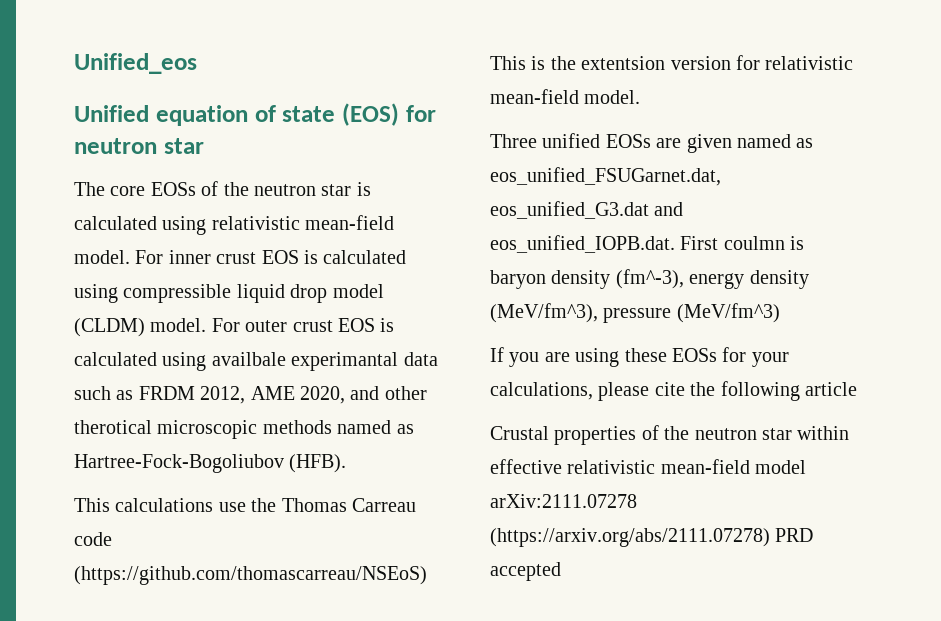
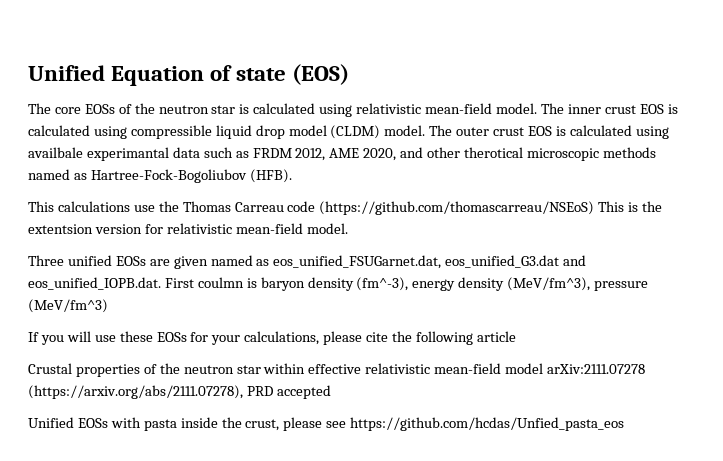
- Unified_eos
- Unified equation of state (EOS) for neutron star
+ Unified Equation of state (EOS)
- For inner crust EOS is calculated using compressible liquid drop model (CLDM) model.
+ The inner crust EOS is calculated using compressible liquid drop model (CLDM) model.
- For outer crust EOS is calculated using availbale experimantal data such as FRDM 2012, AME 2020, and other therotical microscopic methods named as Hartree-Fock-Bogoliubov (HFB).
+ The outer crust EOS is calculated using availbale experimantal data such as FRDM 2012, AME 2020, and other therotical microscopic methods named as Hartree-Fock-Bogoliubov (HFB).
- If you are using these EOSs for your calculations, please cite the following article
+ If you will use these EOSs for your calculations, please cite the following article
- Crustal properties of the neutron star within effective relativistic mean-field model arXiv:2111.07278 (https://arxiv.org/abs/2111.07278) PRD accepted
+ Crustal properties of the neutron star within effective relativistic mean-field model arXiv:2111.07278 (https://arxiv.org/abs/2111.07278), PRD accepted
+ Unified EOSs with pasta inside the crust, please see https://github.com/hcdas/Unfied_pasta_eos

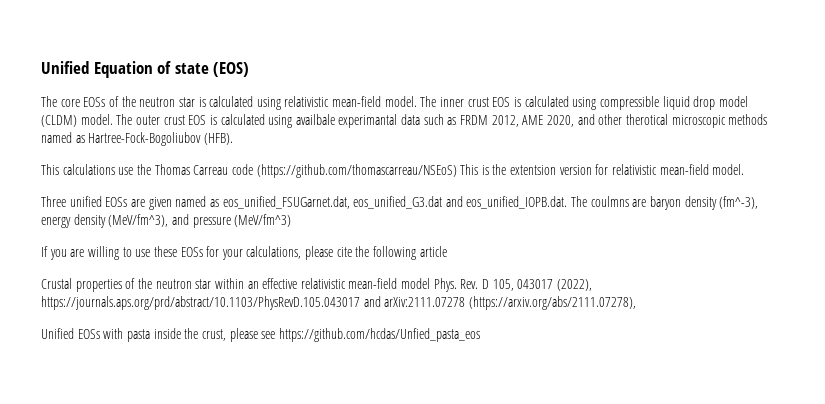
- Three unified EOSs are given named as eos_unified_FSUGarnet.dat, eos_unified_G3.dat and eos_unified_IOPB.dat. First coulmn is baryon density (fm^-3), energy density (MeV/fm^3), pressure (MeV/fm^3)
+ Three unified EOSs are given named as eos_unified_FSUGarnet.dat, eos_unified_G3.dat and eos_unified_IOPB.dat. The coulmns are baryon density (fm^-3), energy density (MeV/fm^3), and pressure (MeV/fm^3)
- If you will use these EOSs for your calculations, please cite the following article
+ If you are willing to use these EOSs for your calculations, please cite the following article
- Crustal properties of the neutron star within effective relativistic mean-field model arXiv:2111.07278 (https://arxiv.org/abs/2111.07278), PRD accepted
+ Crustal properties of the neutron star within an effective relativistic mean-field model Phys. Rev. D 105, 043017 (2022), https://journals.aps.org/prd/abstract/10.1103/PhysRevD.105.043017 and arXiv:2111.07278 (https://arxiv.org/abs/2111.07278),

